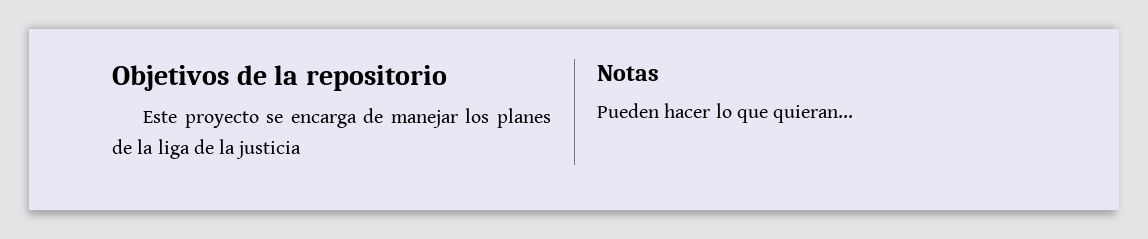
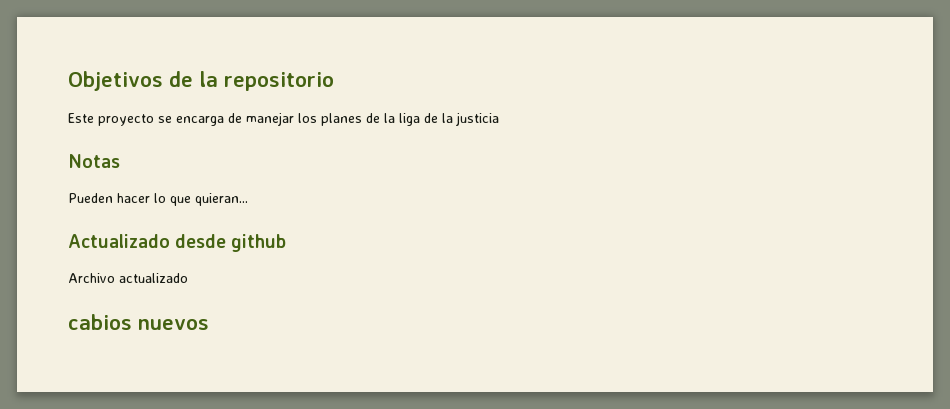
+ Actualizado desde github
+ Archivo actualizado
+ cabios nuevos

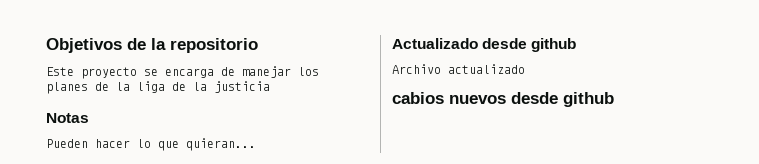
- cabios nuevos
+ cabios nuevos desde github

